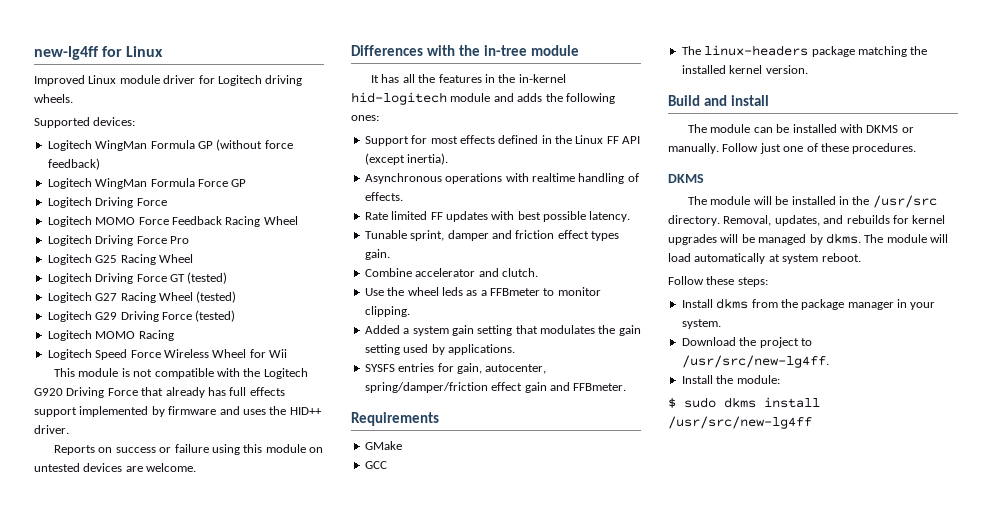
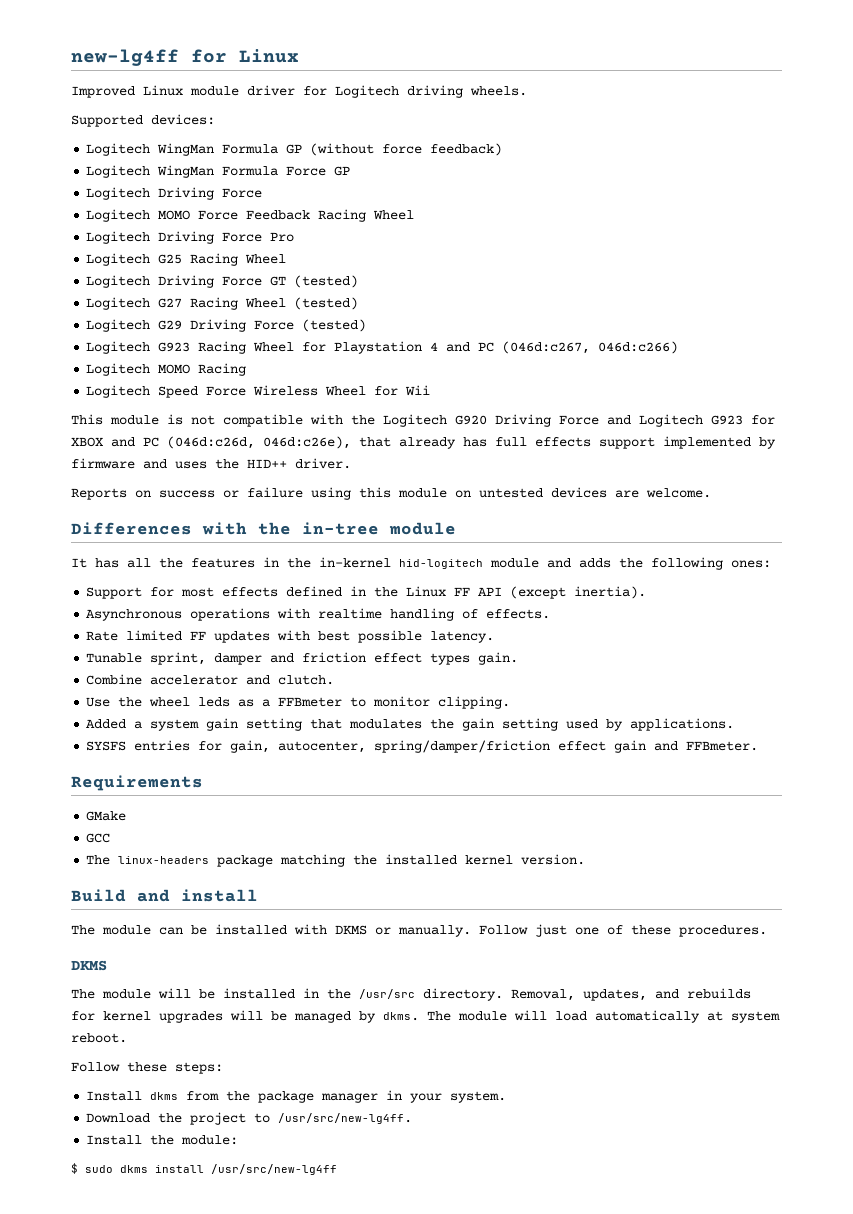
+ Logitech G923 Racing Wheel for Playstation 4 and PC (046d:c267, 046d:c266)
- This module is not compatible with the Logitech G920 Driving Force that already has full effects support implemented by firmware and uses the HID++ driver.
+ This module is not compatible with the Logitech G920 Driving Force and Logitech G923 for XBOX and PC (046d:c26d, 046d:c26e), that already has full effects support implemented by firmware and uses the HID++ driver.

